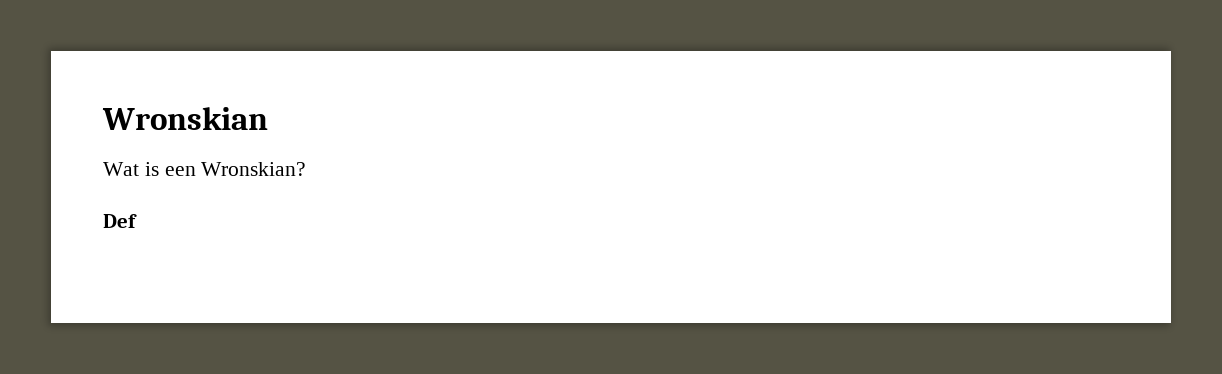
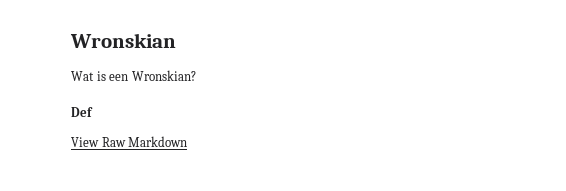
+ View Raw Markdown

